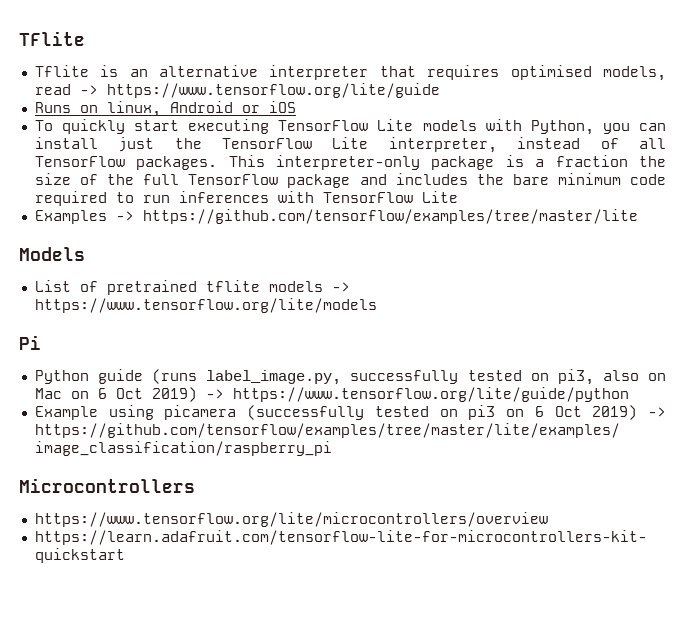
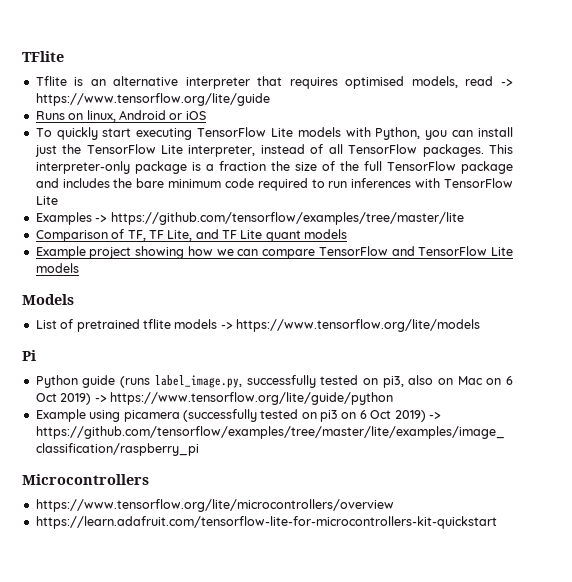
+ Comparison of TF, TF Lite, and TF Lite quant models
+ Example project showing how we can compare TensorFlow and TensorFlow Lite models

